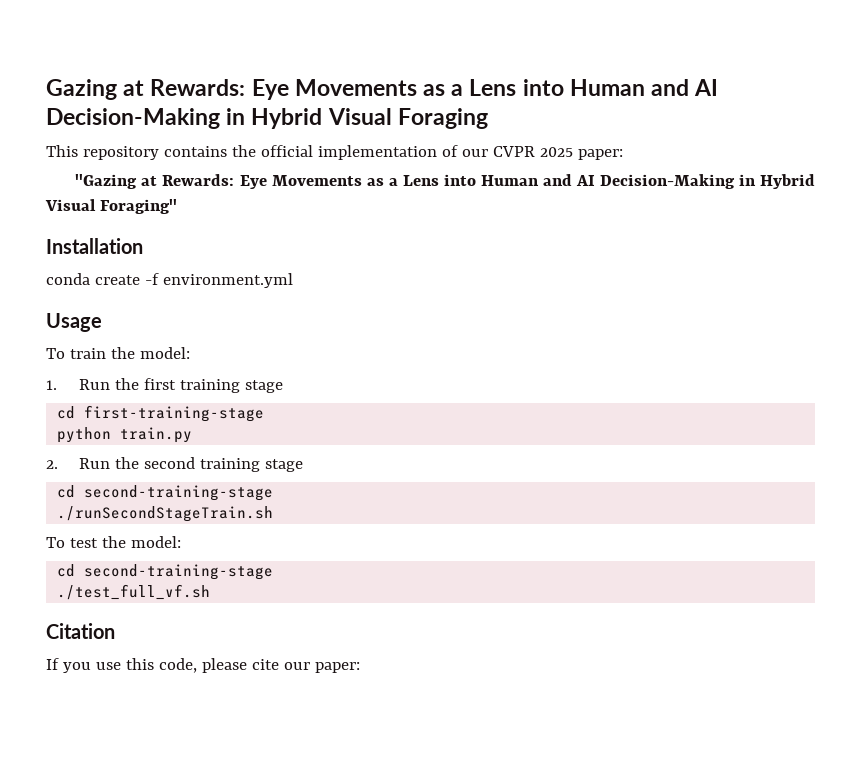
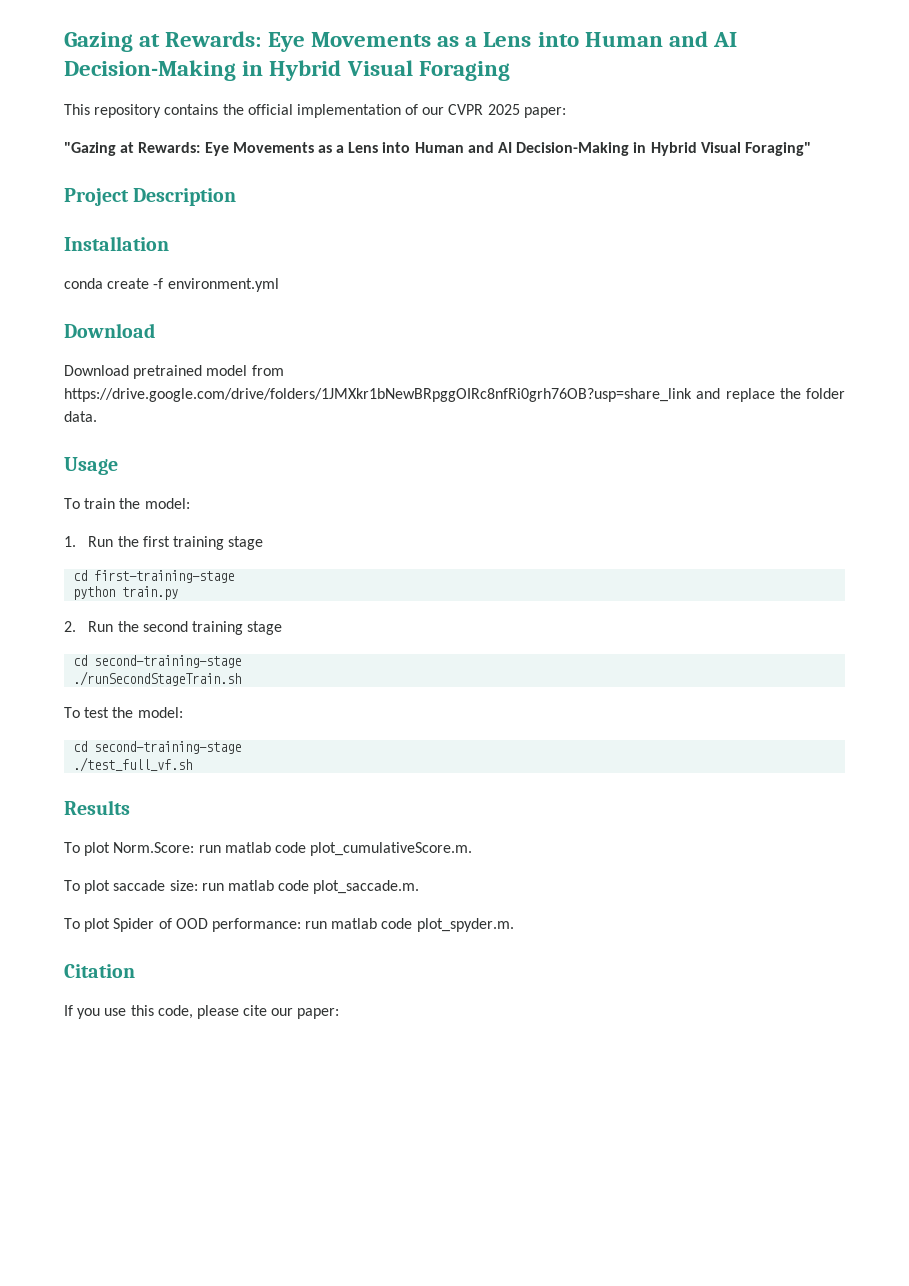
+ Project Description
  conda create -f environment.yml
+ Download
+ Download pretrained model from https://drive.google.com/drive/folders/1JMXkr1bNewBRpggOIRc8nfRi0grh76OB?usp=share_link and replace the folder data.
+ Results
+ To plot Norm.Score: run matlab code plot_cumulativeScore.m.
+ To plot saccade size: run matlab code plot_saccade.m.
+ To plot Spider of OOD performance: run matlab code plot_spyder.m.

